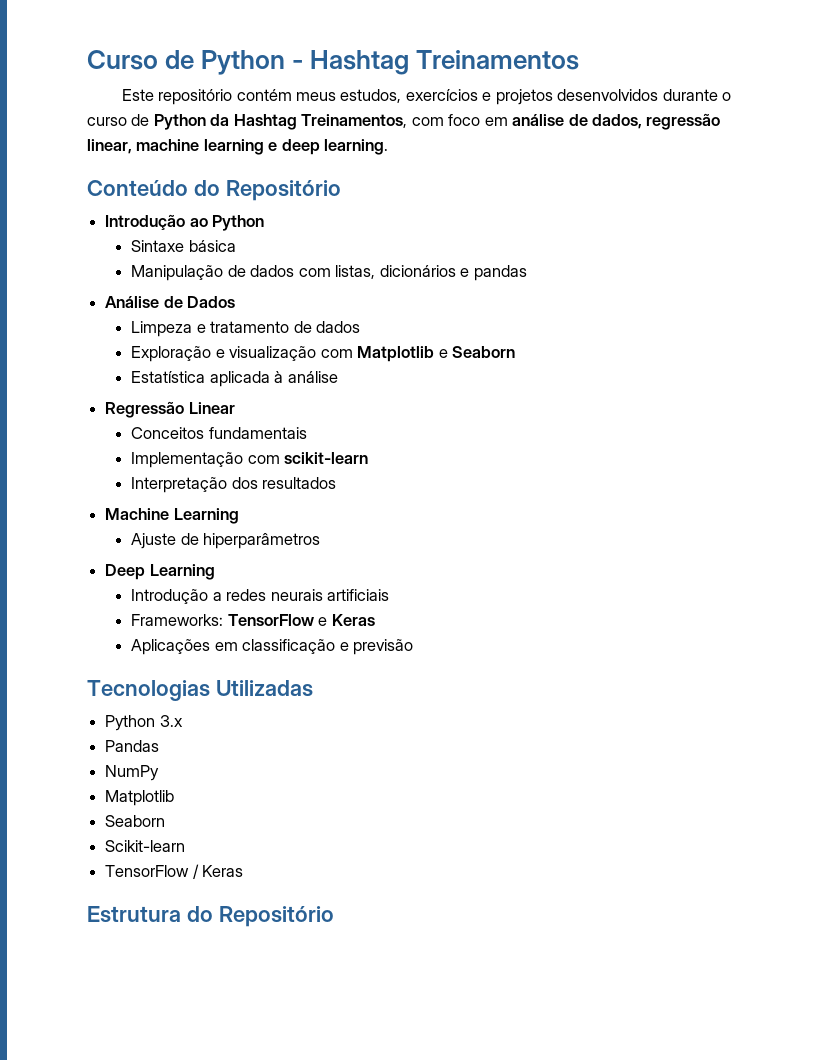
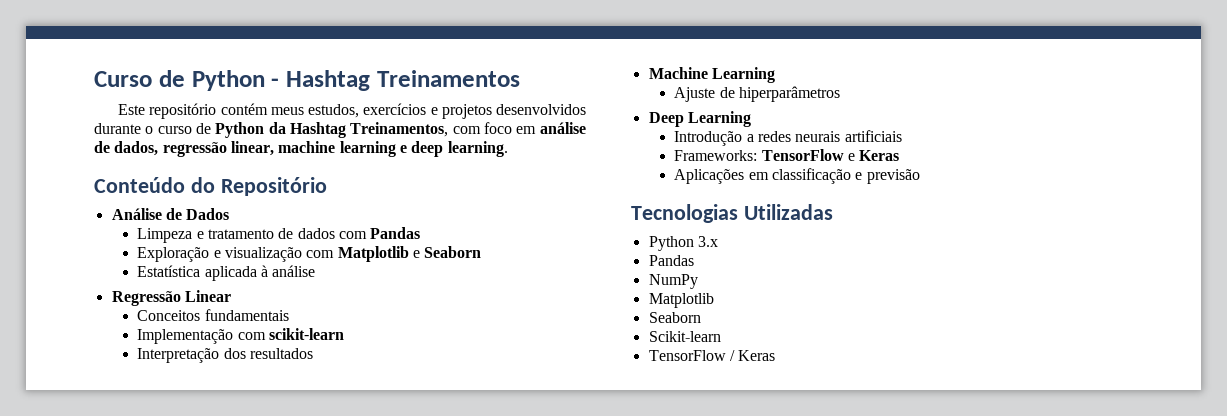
- Introdução ao Python
- Sintaxe básica
- Manipulação de dados com listas, dicionários e pandas
- Limpeza e tratamento de dados
+ Limpeza e tratamento de dados com Pandas
- Estrutura do Repositório

